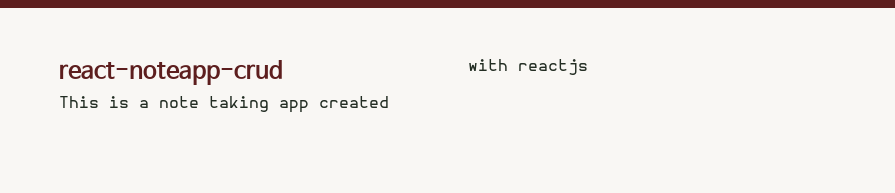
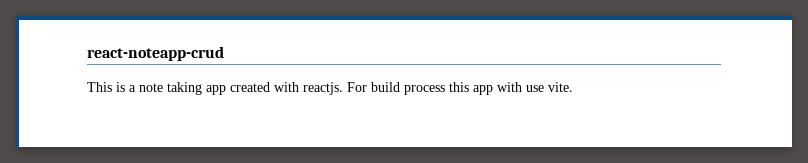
- This is a note taking app created with reactjs
+ This is a note taking app created with reactjs. For build process this app with use vite.

